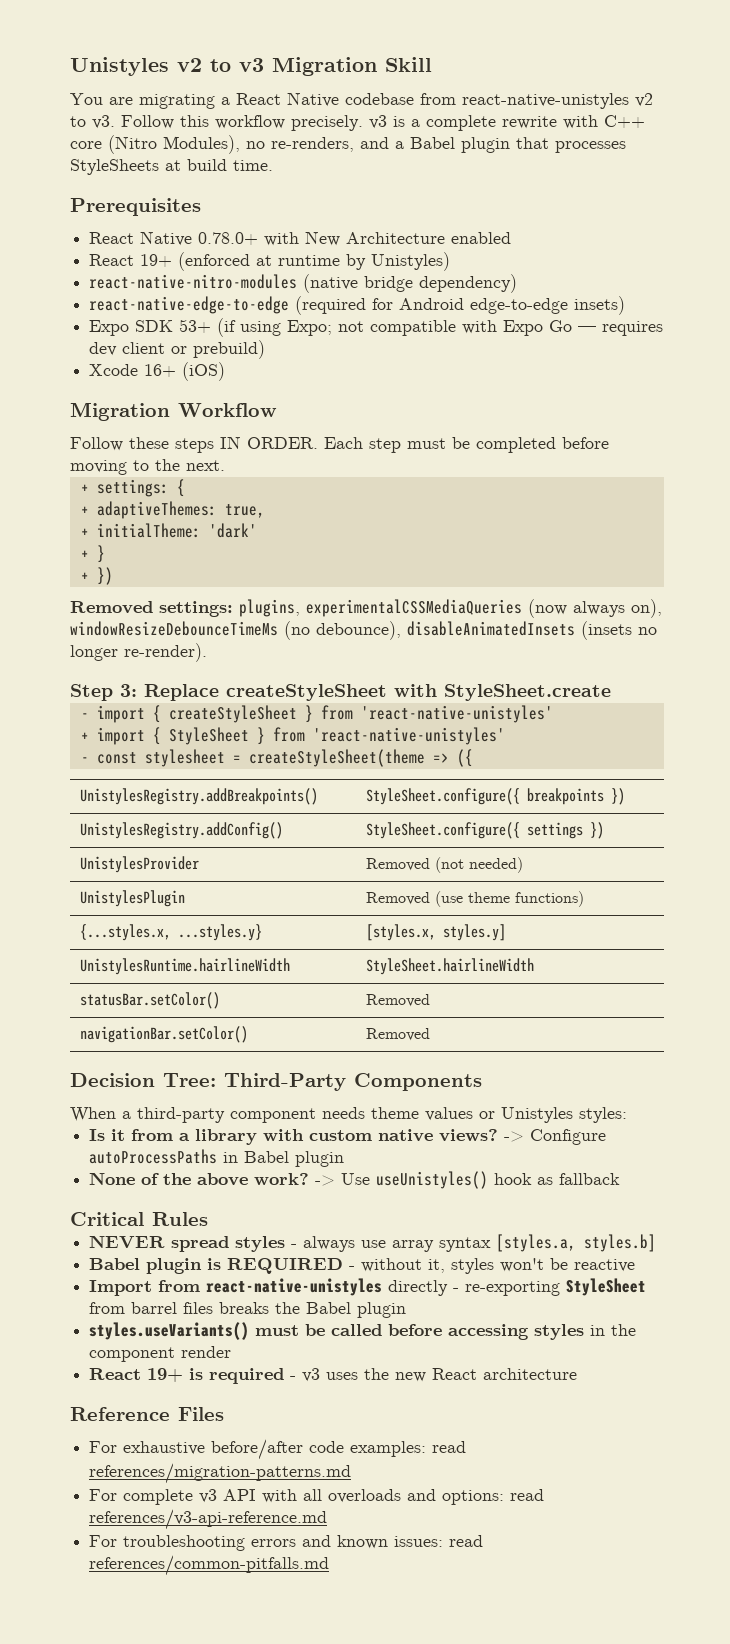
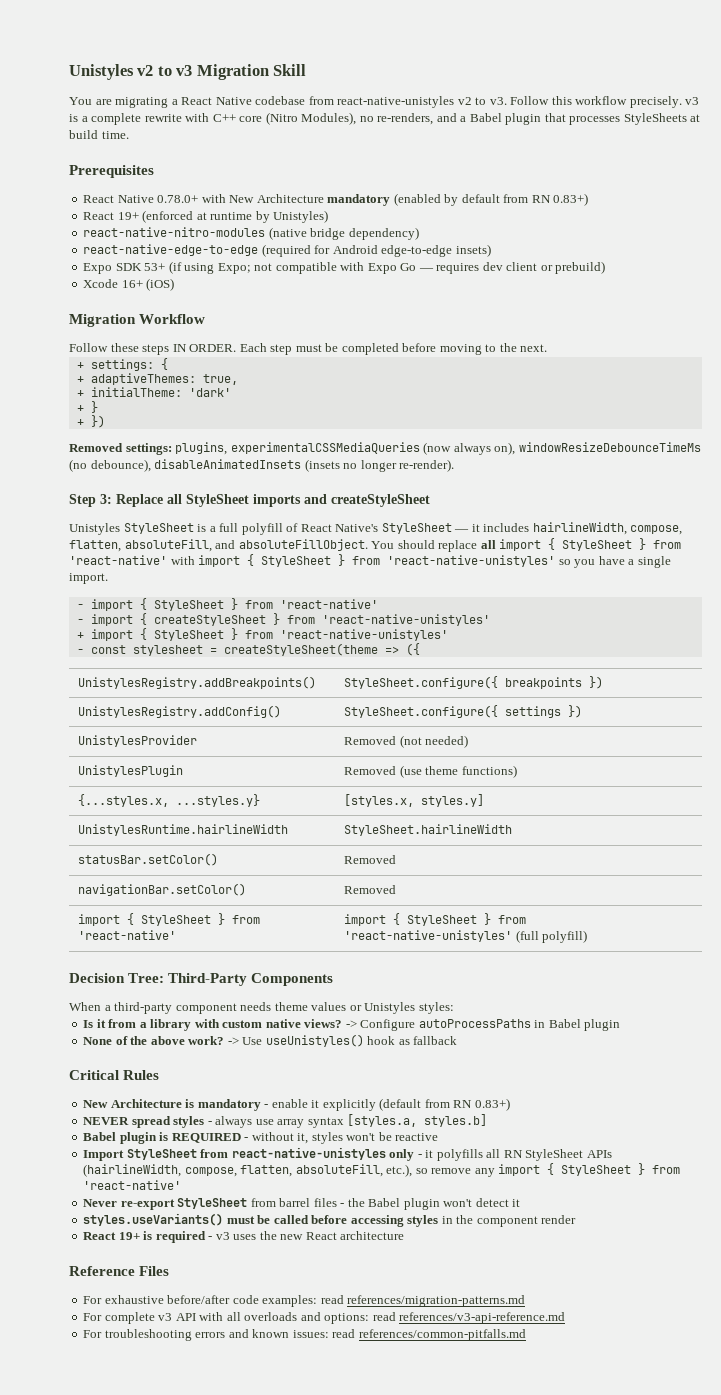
- React Native 0.78.0+ with New Architecture enabled
+ React Native 0.78.0+ with New Architecture mandatory (enabled by default from RN 0.83+)
- Step 3: Replace createStyleSheet with StyleSheet.create
+ Step 3: Replace all StyleSheet imports and createStyleSheet
+ Unistyles StyleSheet is a full polyfill of React Native's StyleSheet — it includes hairlineWidth, compose, flatten, absoluteFill, and absoluteFillObject. You should replace all import { StyleSheet } from 'react-native' with import { StyleSheet } from 'react-native-unistyles' so you have a single import.
+ - import { StyleSheet } from 'react-native'
+ import { StyleSheet } from 'react-native' | import { StyleSheet } from 'react-native-unistyles' (full polyfill)
+ New Architecture is mandatory - enable it explicitly (default from RN 0.83+)
- Import from react-native-unistyles directly - re-exporting StyleSheet from barrel files breaks the Babel plugin
+ Import StyleSheet from react-native-unistyles only - it polyfills all RN StyleSheet APIs (hairlineWidth, compose, flatten, absoluteFill, etc.), so remove any import { StyleSheet } from 'react-native'
+ Never re-export StyleSheet from barrel files - the Babel plugin won't detect it

